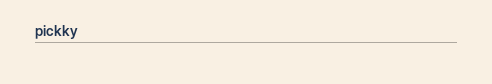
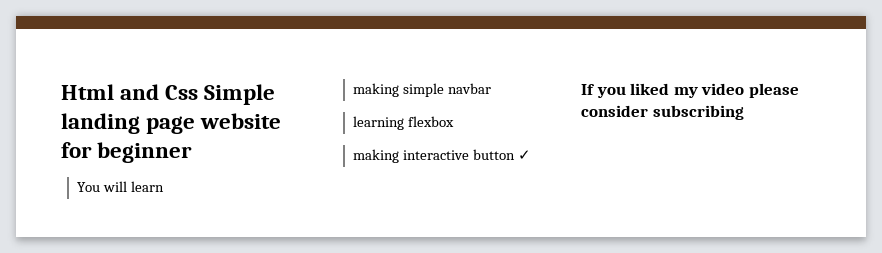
- pickky
+ Html and Css Simple landing page website for beginner
+ You will learn
+ making simple navbar
+ learning flexbox
+ making interactive button ✓
+ If you liked my video please consider subscribing

